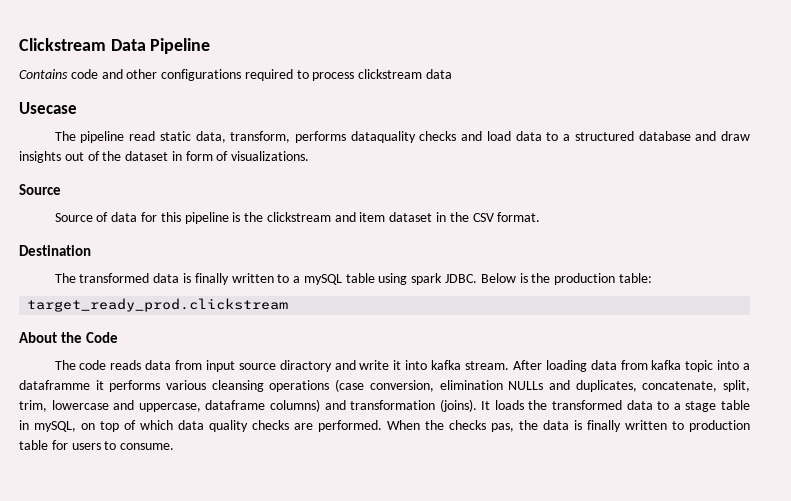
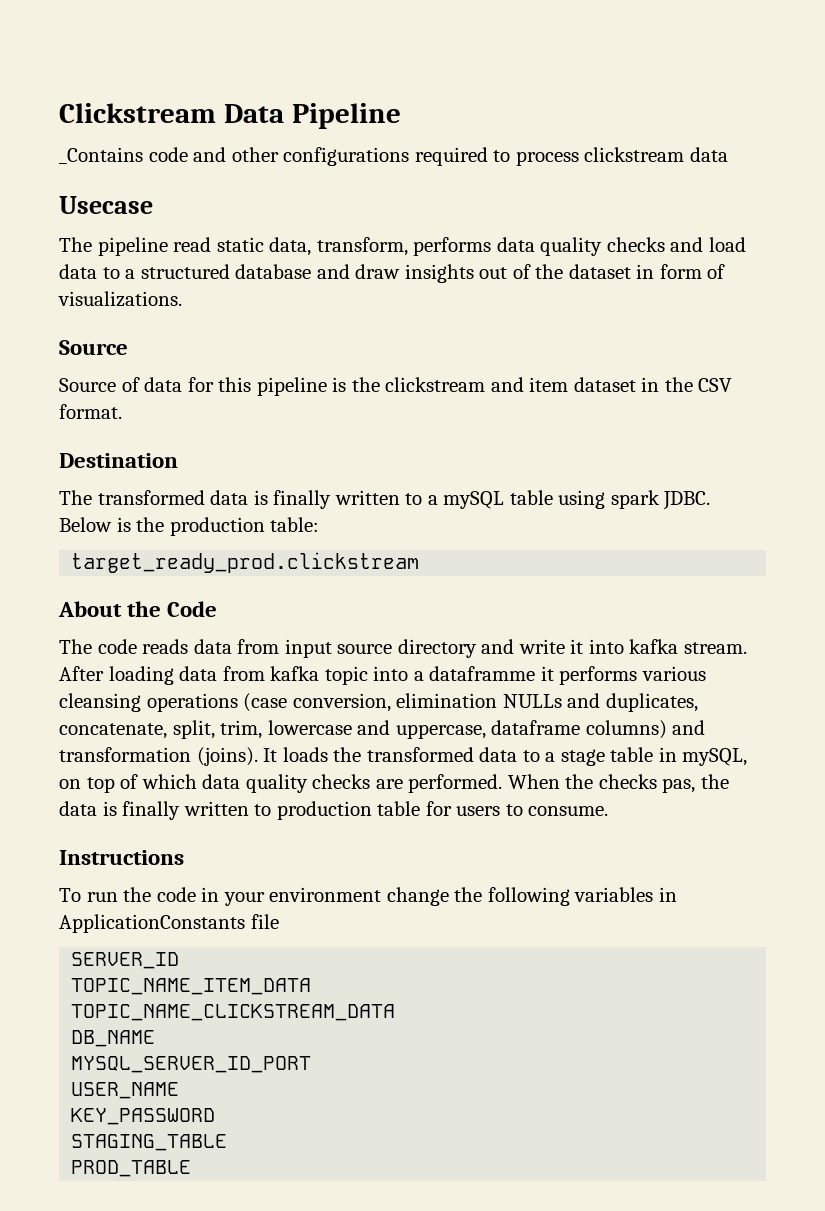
- Contains code and other configurations required to process clickstream data
+ _Contains code and other configurations required to process clickstream data
- The pipeline read static data, transform, performs dataquality checks and load data to a structured database and draw insights out of the dataset in form of visualizations.
+ The pipeline read static data, transform, performs data quality checks and load data to a structured database and draw insights out of the dataset in form of visualizations.
- The code reads data from input source diractory and write it into kafka stream.
+ The code reads data from input source directory and write it into kafka stream.
+ Instructions
+ To run the code in your environment change the following variables in ApplicationConstants file
+ SERVER_ID
+ TOPIC_NAME_ITEM_DATA
+ TOPIC_NAME_CLICKSTREAM_DATA
+ DB_NAME
+ MYSQL_SERVER_ID_PORT
+ USER_NAME
+ KEY_PASSWORD
+ STAGING_TABLE
+ PROD_TABLE

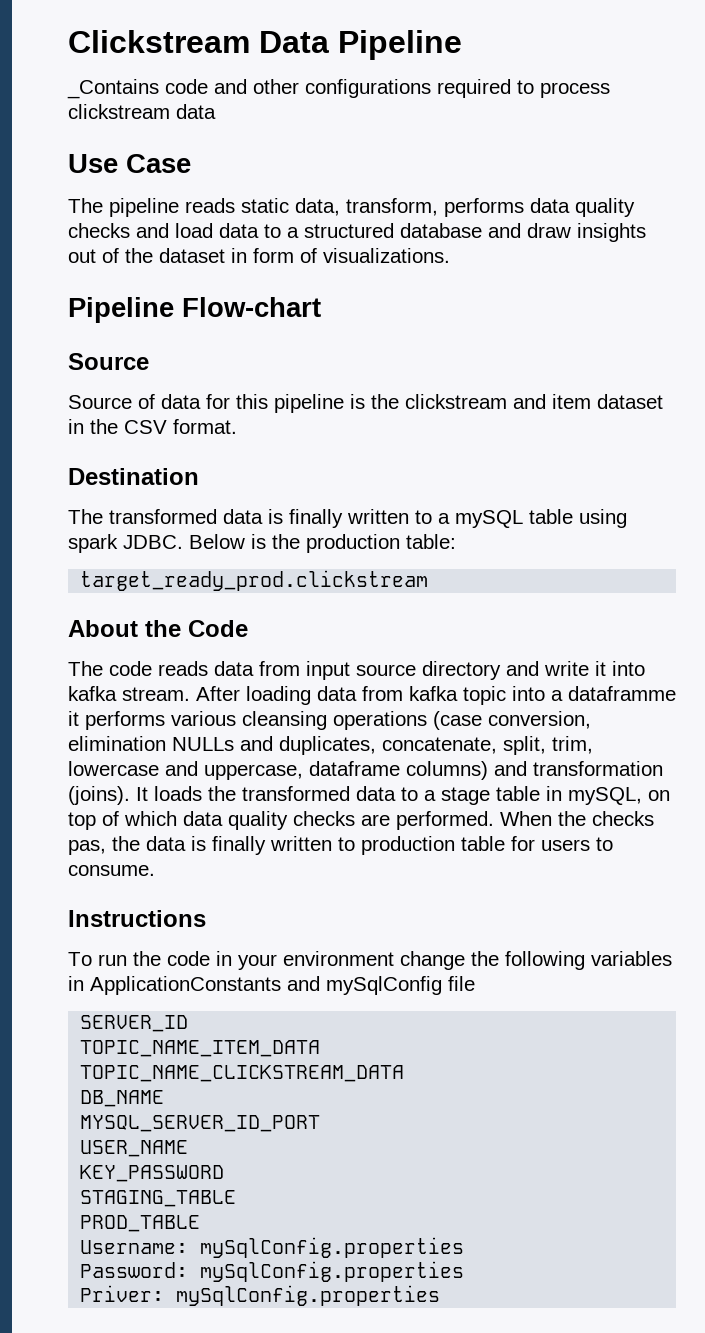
- Usecase
+ Use Case
- The pipeline read static data, transform, performs data quality checks and load data to a structured database and draw insights out of the dataset in form of visualizations.
+ The pipeline reads static data, transform, performs data quality checks and load data to a structured database and draw insights out of the dataset in form of visualizations.
+ Pipeline Flow-chart
- To run the code in your environment change the following variables in ApplicationConstants file
+ To run the code in your environment change the following variables in ApplicationConstants and mySqlConfig file
+ Username: mySqlConfig.properties
+ Password: mySqlConfig.properties
+ Priver: mySqlConfig.properties

